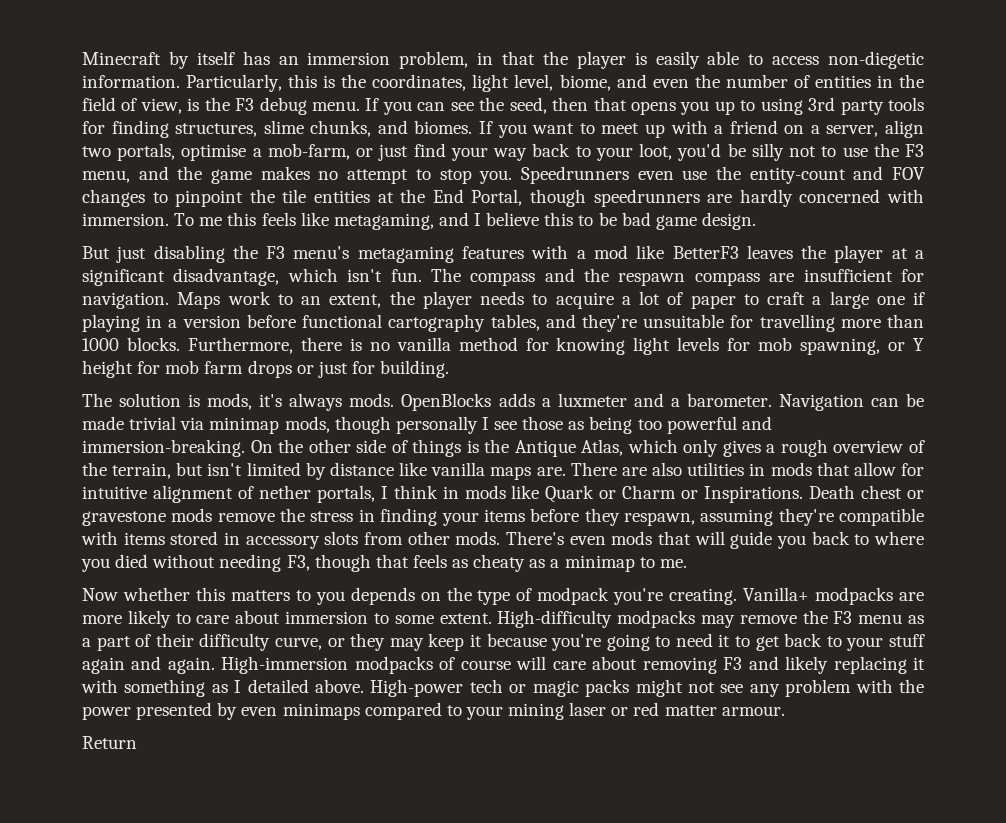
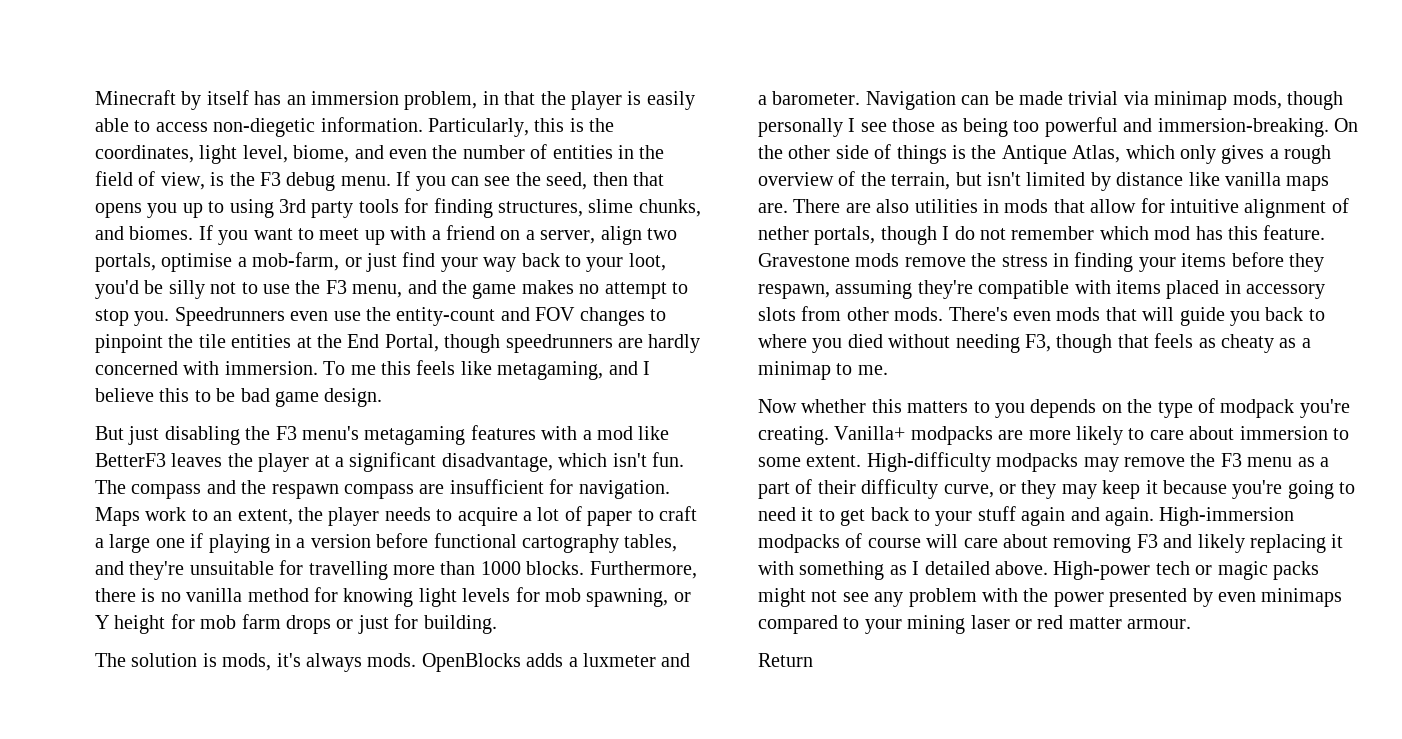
- There are also utilities in mods that allow for intuitive alignment of nether portals, I think in mods like Quark or Charm or Inspirations. Death chest or gravestone mods remove the stress in finding your items before they respawn, assuming they're compatible with items stored in accessory slots from other mods.
+ There are also utilities in mods that allow for intuitive alignment of nether portals, though I do not remember which mod has this feature. Gravestone mods remove the stress in finding your items before they respawn, assuming they're compatible with items placed in accessory slots from other mods.

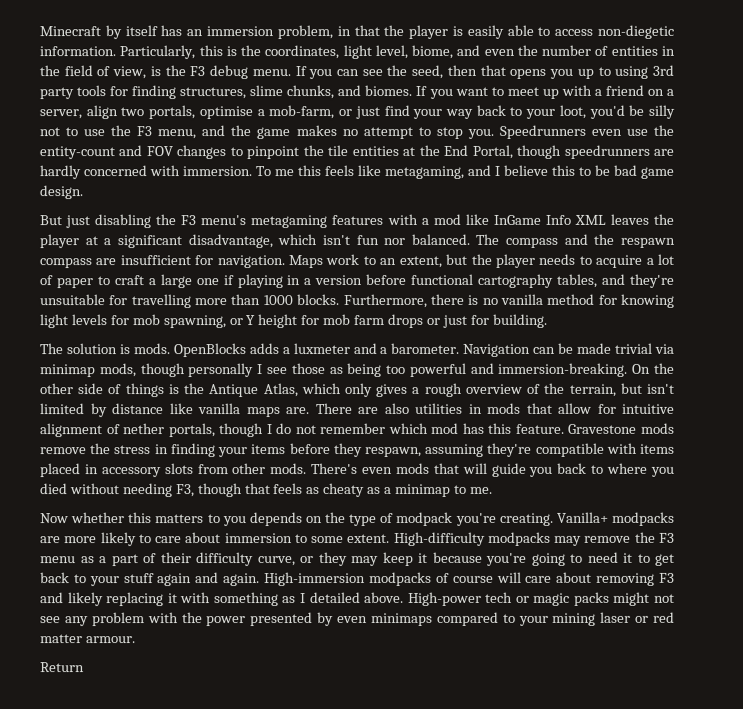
- But just disabling the F3 menu's metagaming features with a mod like BetterF3 leaves the player at a significant disadvantage, which isn't fun.
+ But just disabling the F3 menu's metagaming features with a mod like InGame Info XML leaves the player at a significant disadvantage, which isn't fun nor balanced.
- Maps work to an extent, the player needs to acquire a lot of paper to craft a large one if playing in a version before functional cartography tables, and they're unsuitable for travelling more than 1000 blocks.
+ Maps work to an extent, but the player needs to acquire a lot of paper to craft a large one if playing in a version before functional cartography tables, and they're unsuitable for travelling more than 1000 blocks.
- The solution is mods, it's always mods.
+ The solution is mods.

